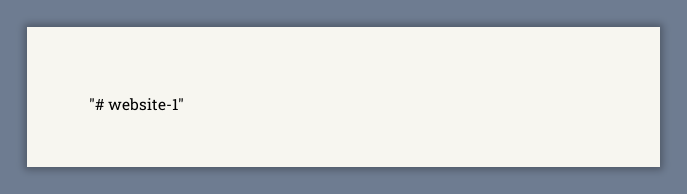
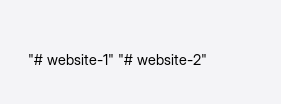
- "# website-1"
+ "# website-1" "# website-2"

